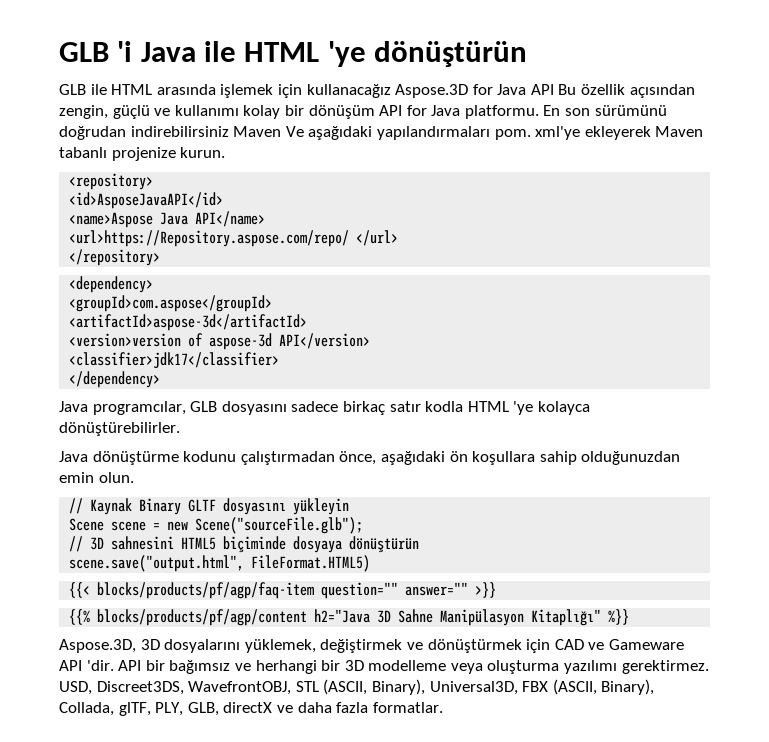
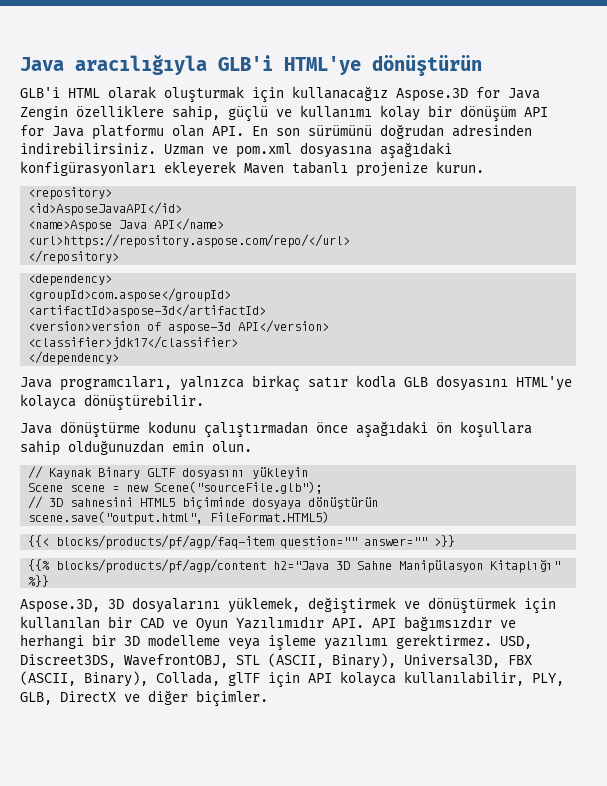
- GLB 'i Java ile HTML 'ye dönüştürün
- GLB ile HTML arasında işlemek için kullanacağız Aspose.3D for Java API Bu özellik açısından zengin, güçlü ve kullanımı kolay bir dönüşüm API for Java platformu. En son sürümünü doğrudan indirebilirsiniz Maven Ve aşağıdaki yapılandırmaları pom. xml'ye ekleyerek Maven tabanlı projenize kurun.
+ Java aracılığıyla GLB'i HTML'ye dönüştürün
+ GLB'i HTML olarak oluşturmak için kullanacağız Aspose.3D for Java Zengin özelliklere sahip, güçlü ve kullanımı kolay bir dönüşüm API for Java platformu olan API. En son sürümünü doğrudan adresinden indirebilirsiniz. Uzman ve pom.xml dosyasına aşağıdaki konfigürasyonları ekleyerek Maven tabanlı projenize kurun.
- <url>https://Repository.aspose.com/repo/ </url>
+ <url>https://repository.aspose.com/repo/</url>
- Java programcılar, GLB dosyasını sadece birkaç satır kodla HTML 'ye kolayca dönüştürebilirler.
+ Java programcıları, yalnızca birkaç satır kodla GLB dosyasını HTML'ye kolayca dönüştürebilir.
- Java dönüştürme kodunu çalıştırmadan önce, aşağıdaki ön koşullara sahip olduğunuzdan emin olun.
+ Java dönüştürme kodunu çalıştırmadan önce aşağıdaki ön koşullara sahip olduğunuzdan emin olun.
- Aspose.3D, 3D dosyalarını yüklemek, değiştirmek ve dönüştürmek için CAD ve Gameware API 'dir. API bir bağımsız ve herhangi bir 3D modelleme veya oluşturma yazılımı gerektirmez.
+ Aspose.3D, 3D dosyalarını yüklemek, değiştirmek ve dönüştürmek için kullanılan bir CAD ve Oyun Yazılımıdır API. API bağımsızdır ve herhangi bir 3D modelleme veya işleme yazılımı gerektirmez.
- USD, Discreet3DS, WavefrontOBJ, STL (ASCII, Binary), Universal3D, FBX (ASCII, Binary), Collada, glTF, PLY, GLB, directX ve daha fazla formatlar.
+ USD, Discreet3DS, WavefrontOBJ, STL (ASCII, Binary), Universal3D, FBX (ASCII, Binary), Collada, glTF için API kolayca kullanılabilir, PLY, GLB, DirectX ve diğer biçimler.

